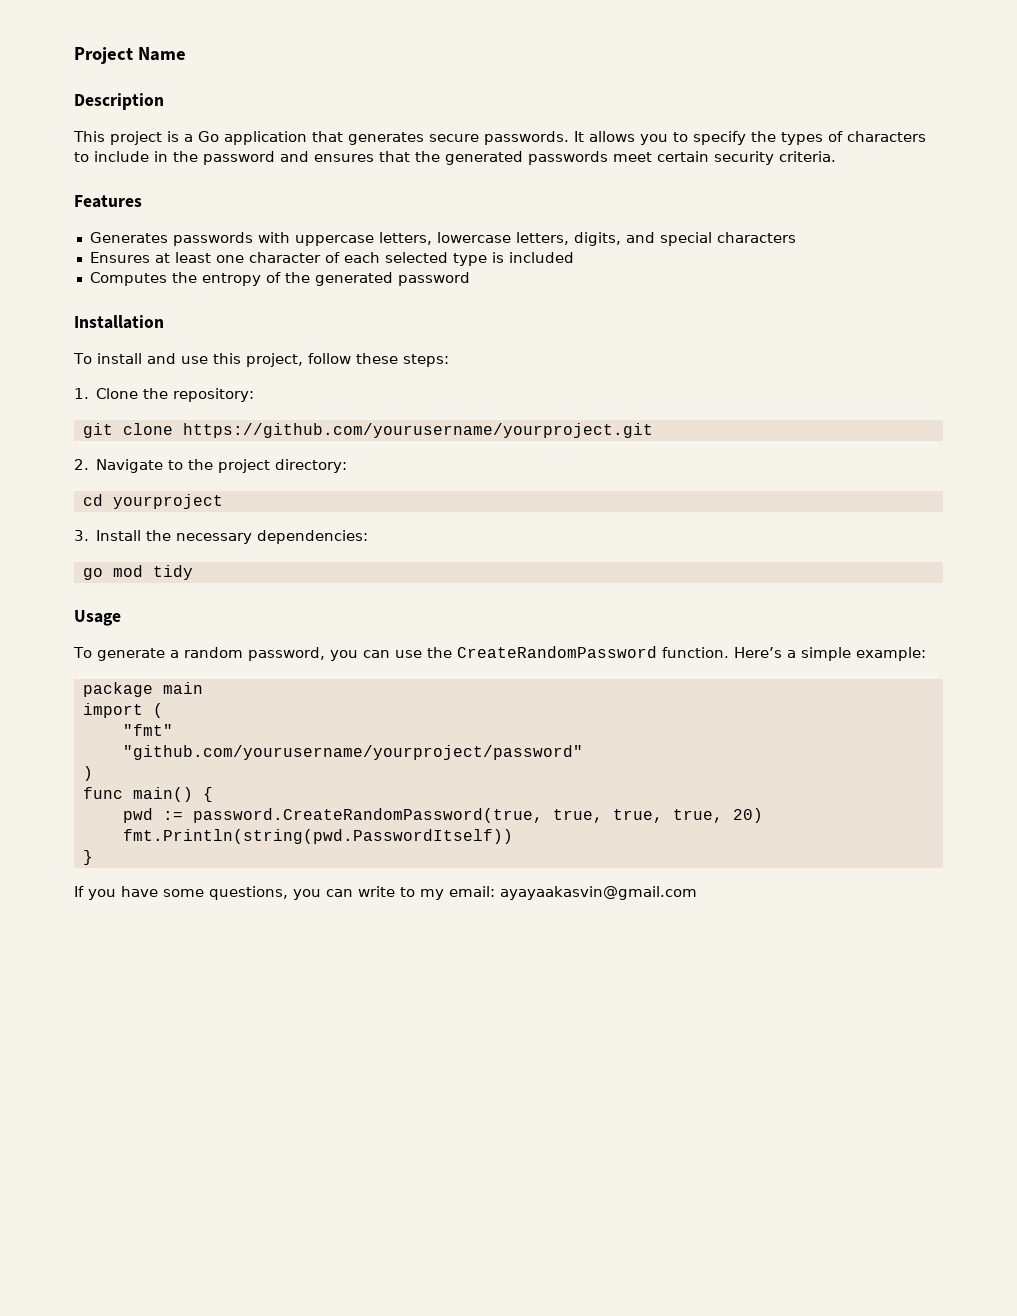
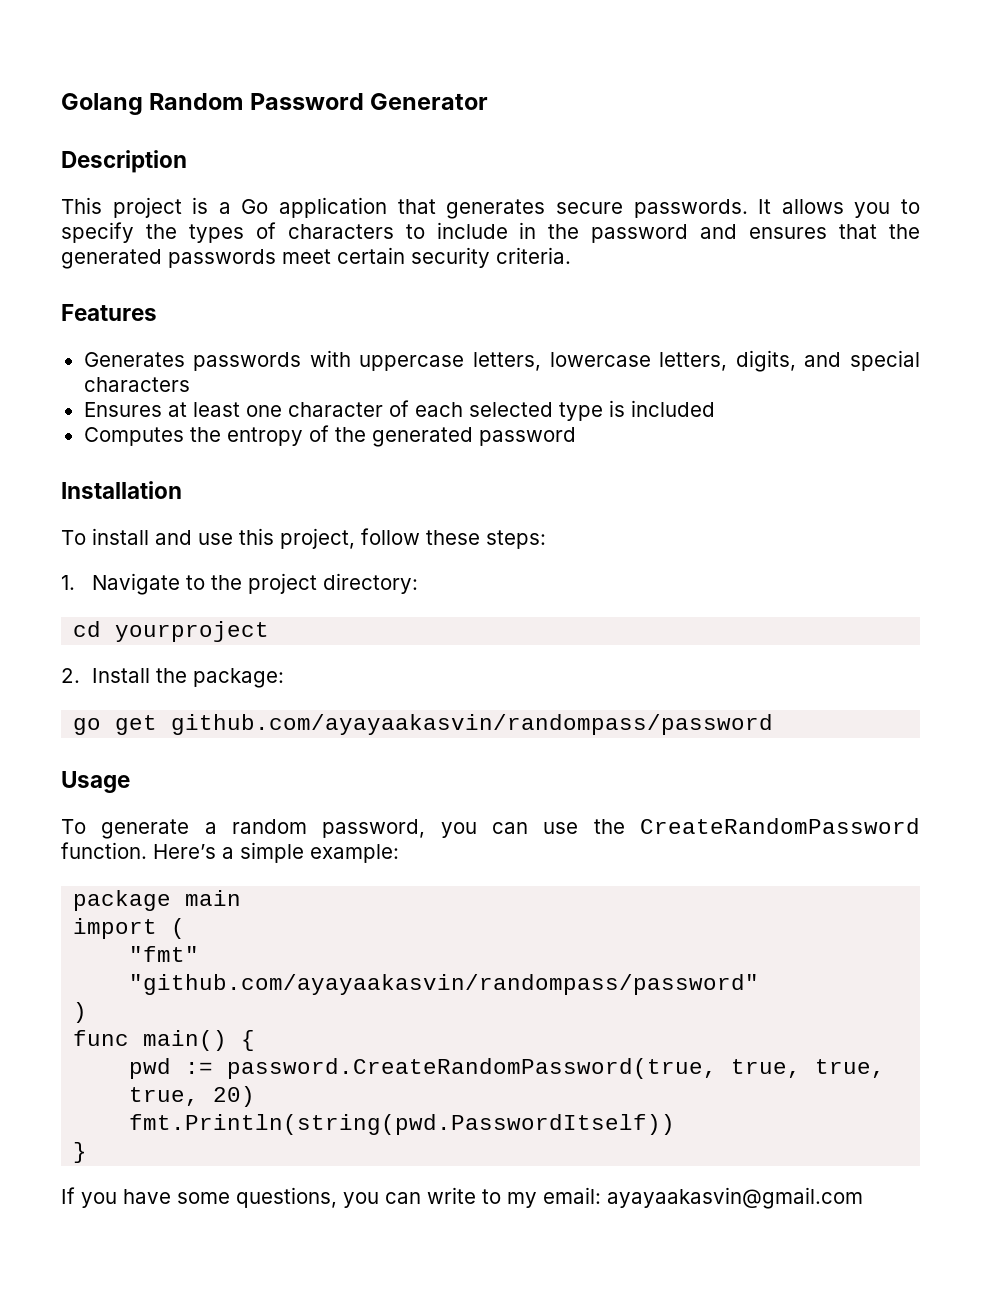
- Project Name
+ Golang Random Password Generator
- 1. Clone the repository:
- git clone https://github.com/yourusername/yourproject.git
- 2. Navigate to the project directory:
+ 1. Navigate to the project directory:
- 3. Install the necessary dependencies:
+ 2. Install the package:
- go mod tidy
+ go get github.com/ayayaakasvin/randompass/password
- "github.com/yourusername/yourproject/password"
+ "github.com/ayayaakasvin/randompass/password"

